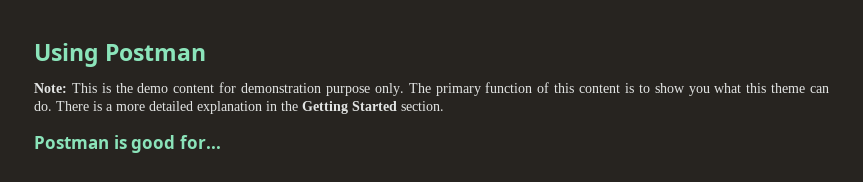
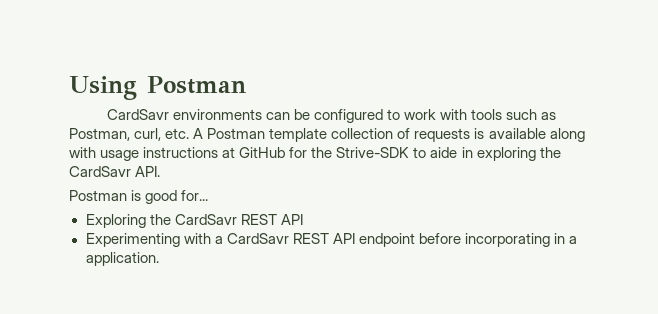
- Note: This is the demo content for demonstration purpose only. The primary function of this content is to show you what this theme can do. There is a more detailed explanation in the Getting Started section.
+ CardSavr environments can be configured to work with tools such as Postman, curl, etc. A Postman template collection of requests is available along with usage instructions at GitHub for the Strive-SDK to aide in exploring the CardSavr API.
  Postman is good for...
+ Exploring the CardSavr REST API
+ Experimenting with a CardSavr REST API endpoint before incorporating in a application.

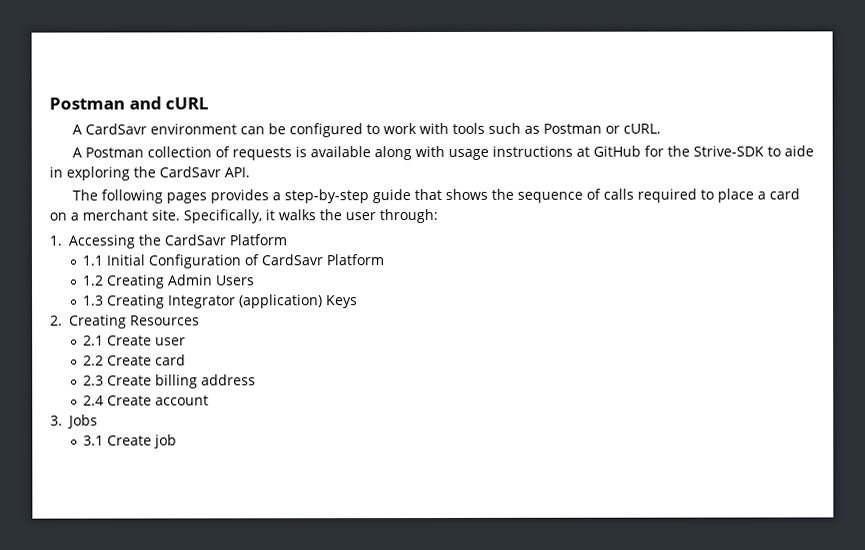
- Using Postman
- CardSavr environments can be configured to work with tools such as Postman, curl, etc. A Postman template collection of requests is available along with usage instructions at GitHub for the Strive-SDK to aide in exploring the CardSavr API.
+ Postman and cURL
+ A CardSavr environment can be configured to work with tools such as Postman or cURL.
+ A Postman collection of requests is available along with usage instructions at GitHub for the Strive-SDK to aide in exploring the CardSavr API.
- Postman is good for...
- Exploring the CardSavr REST API
- Experimenting with a CardSavr REST API endpoint before incorporating in a application.
+ The following pages provides a step-by-step guide that shows the sequence of calls required to place a card on a merchant site. Specifically, it walks the user through:
+ 1. Accessing the CardSavr Platform
+ 1.1 Initial Configuration of CardSavr Platform
+ 1.2 Creating Admin Users
+ 1.3 Creating Integrator (application) Keys
+ 2. Creating Resources
+ 2.1 Create user
+ 2.2 Create card
+ 2.3 Create billing address
+ 2.4 Create account
+ 3. Jobs
+ 3.1 Create job

